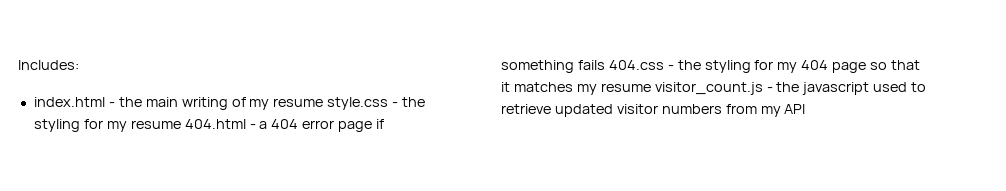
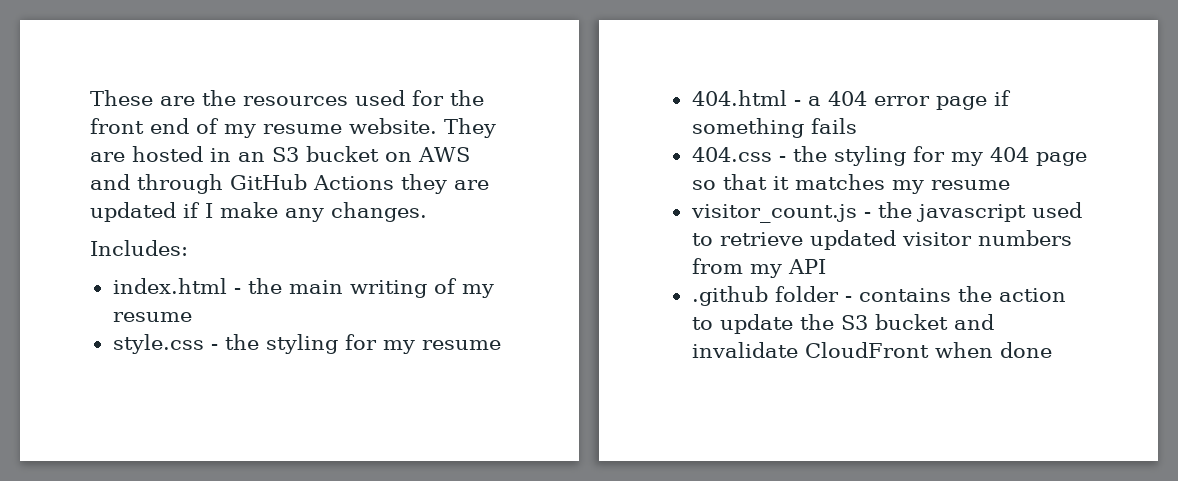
+ These are the resources used for the front end of my resume website. They are hosted in an S3 bucket on AWS and through GitHub Actions they are updated if I make any changes.
- index.html - the main writing of my resume style.css - the styling for my resume 404.html - a 404 error page if something fails 404.css - the styling for my 404 page so that it matches my resume visitor_count.js - the javascript used to retrieve updated visitor numbers from my API
+ index.html - the main writing of my resume
+ style.css - the styling for my resume
+ 404.html - a 404 error page if something fails
+ 404.css - the styling for my 404 page so that it matches my resume
+ visitor_count.js - the javascript used to retrieve updated visitor numbers from my API
+ .github folder - contains the action to update the S3 bucket and invalidate CloudFront when done

